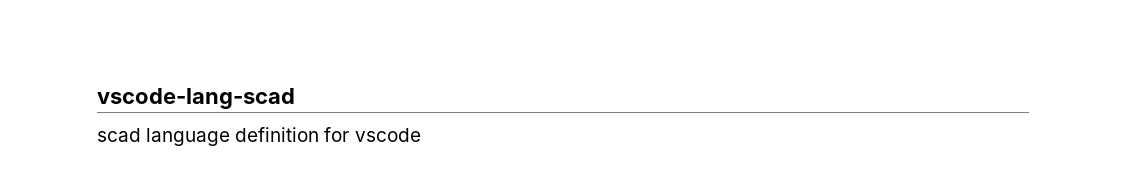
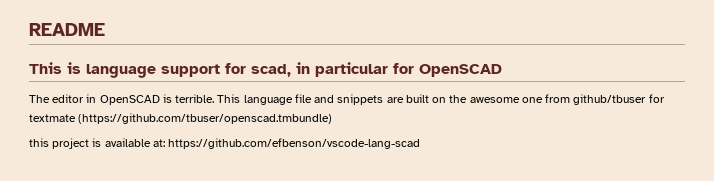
- vscode-lang-scad
- scad language definition for vscode
+ README
+ This is language support for scad, in particular for OpenSCAD
+ The editor in OpenSCAD is terrible. This language file and snippets are built on the awesome one from github/tbuser for textmate (https://github.com/tbuser/openscad.tmbundle)
+ this project is available at: https://github.com/efbenson/vscode-lang-scad

